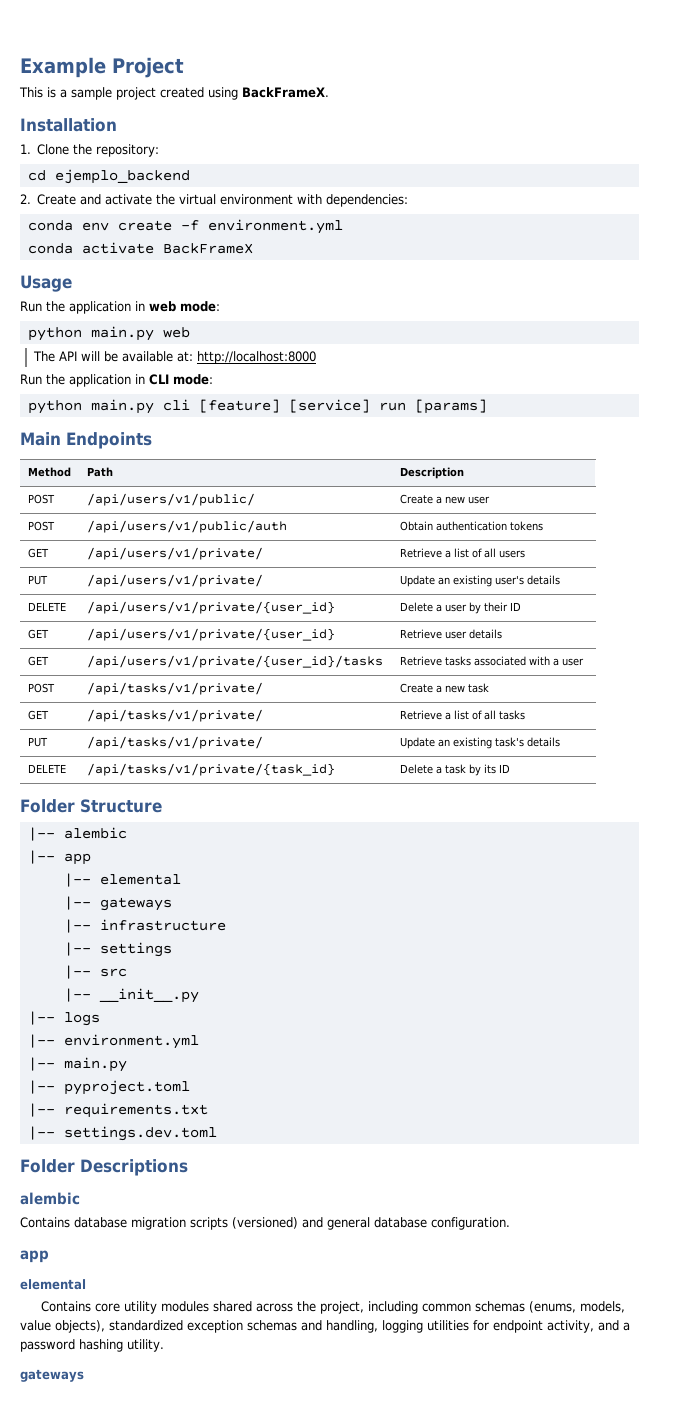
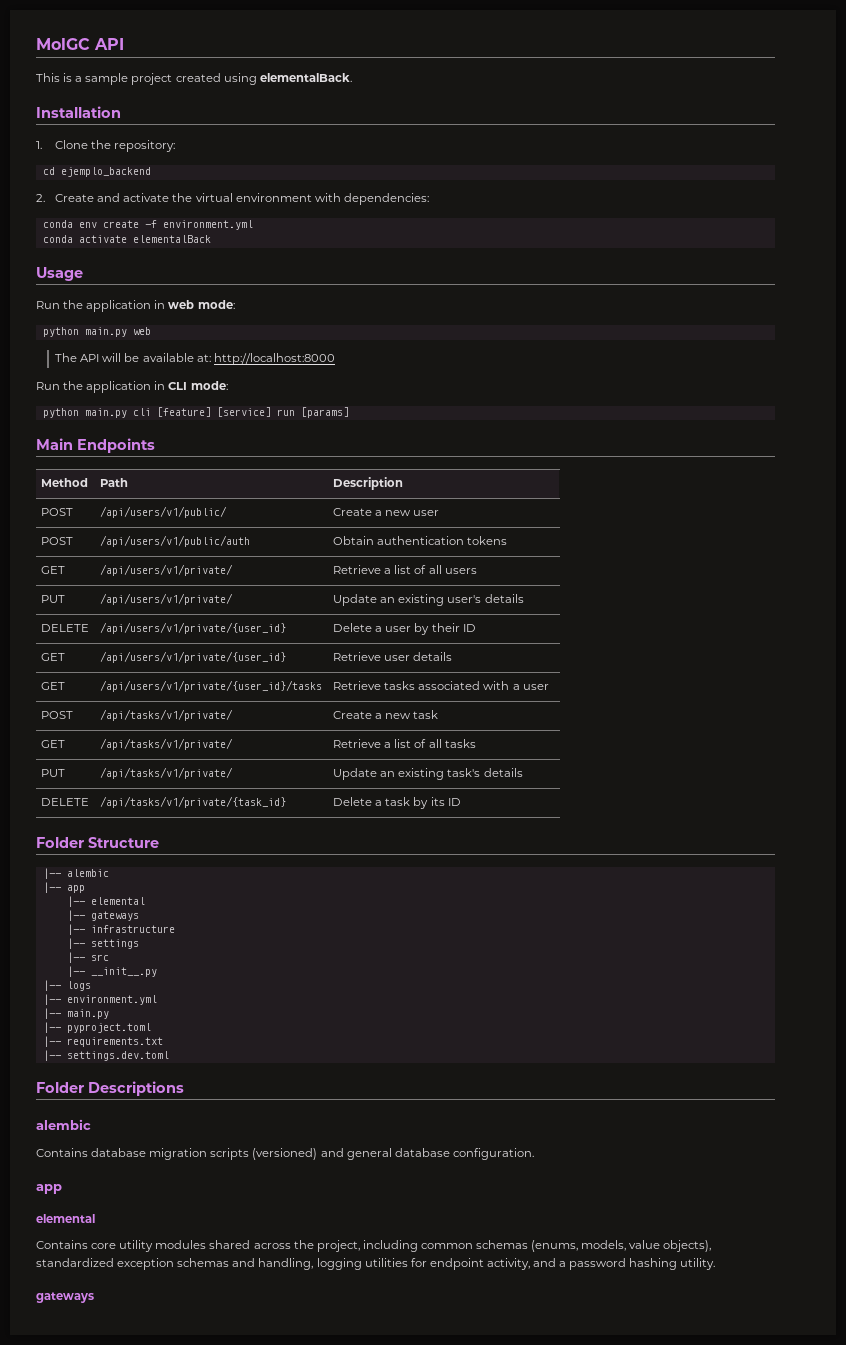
- Example Project
+ MolGC API
- This is a sample project created using BackFrameX.
+ This is a sample project created using elementalBack.
- conda activate BackFrameX
+ conda activate elementalBack

